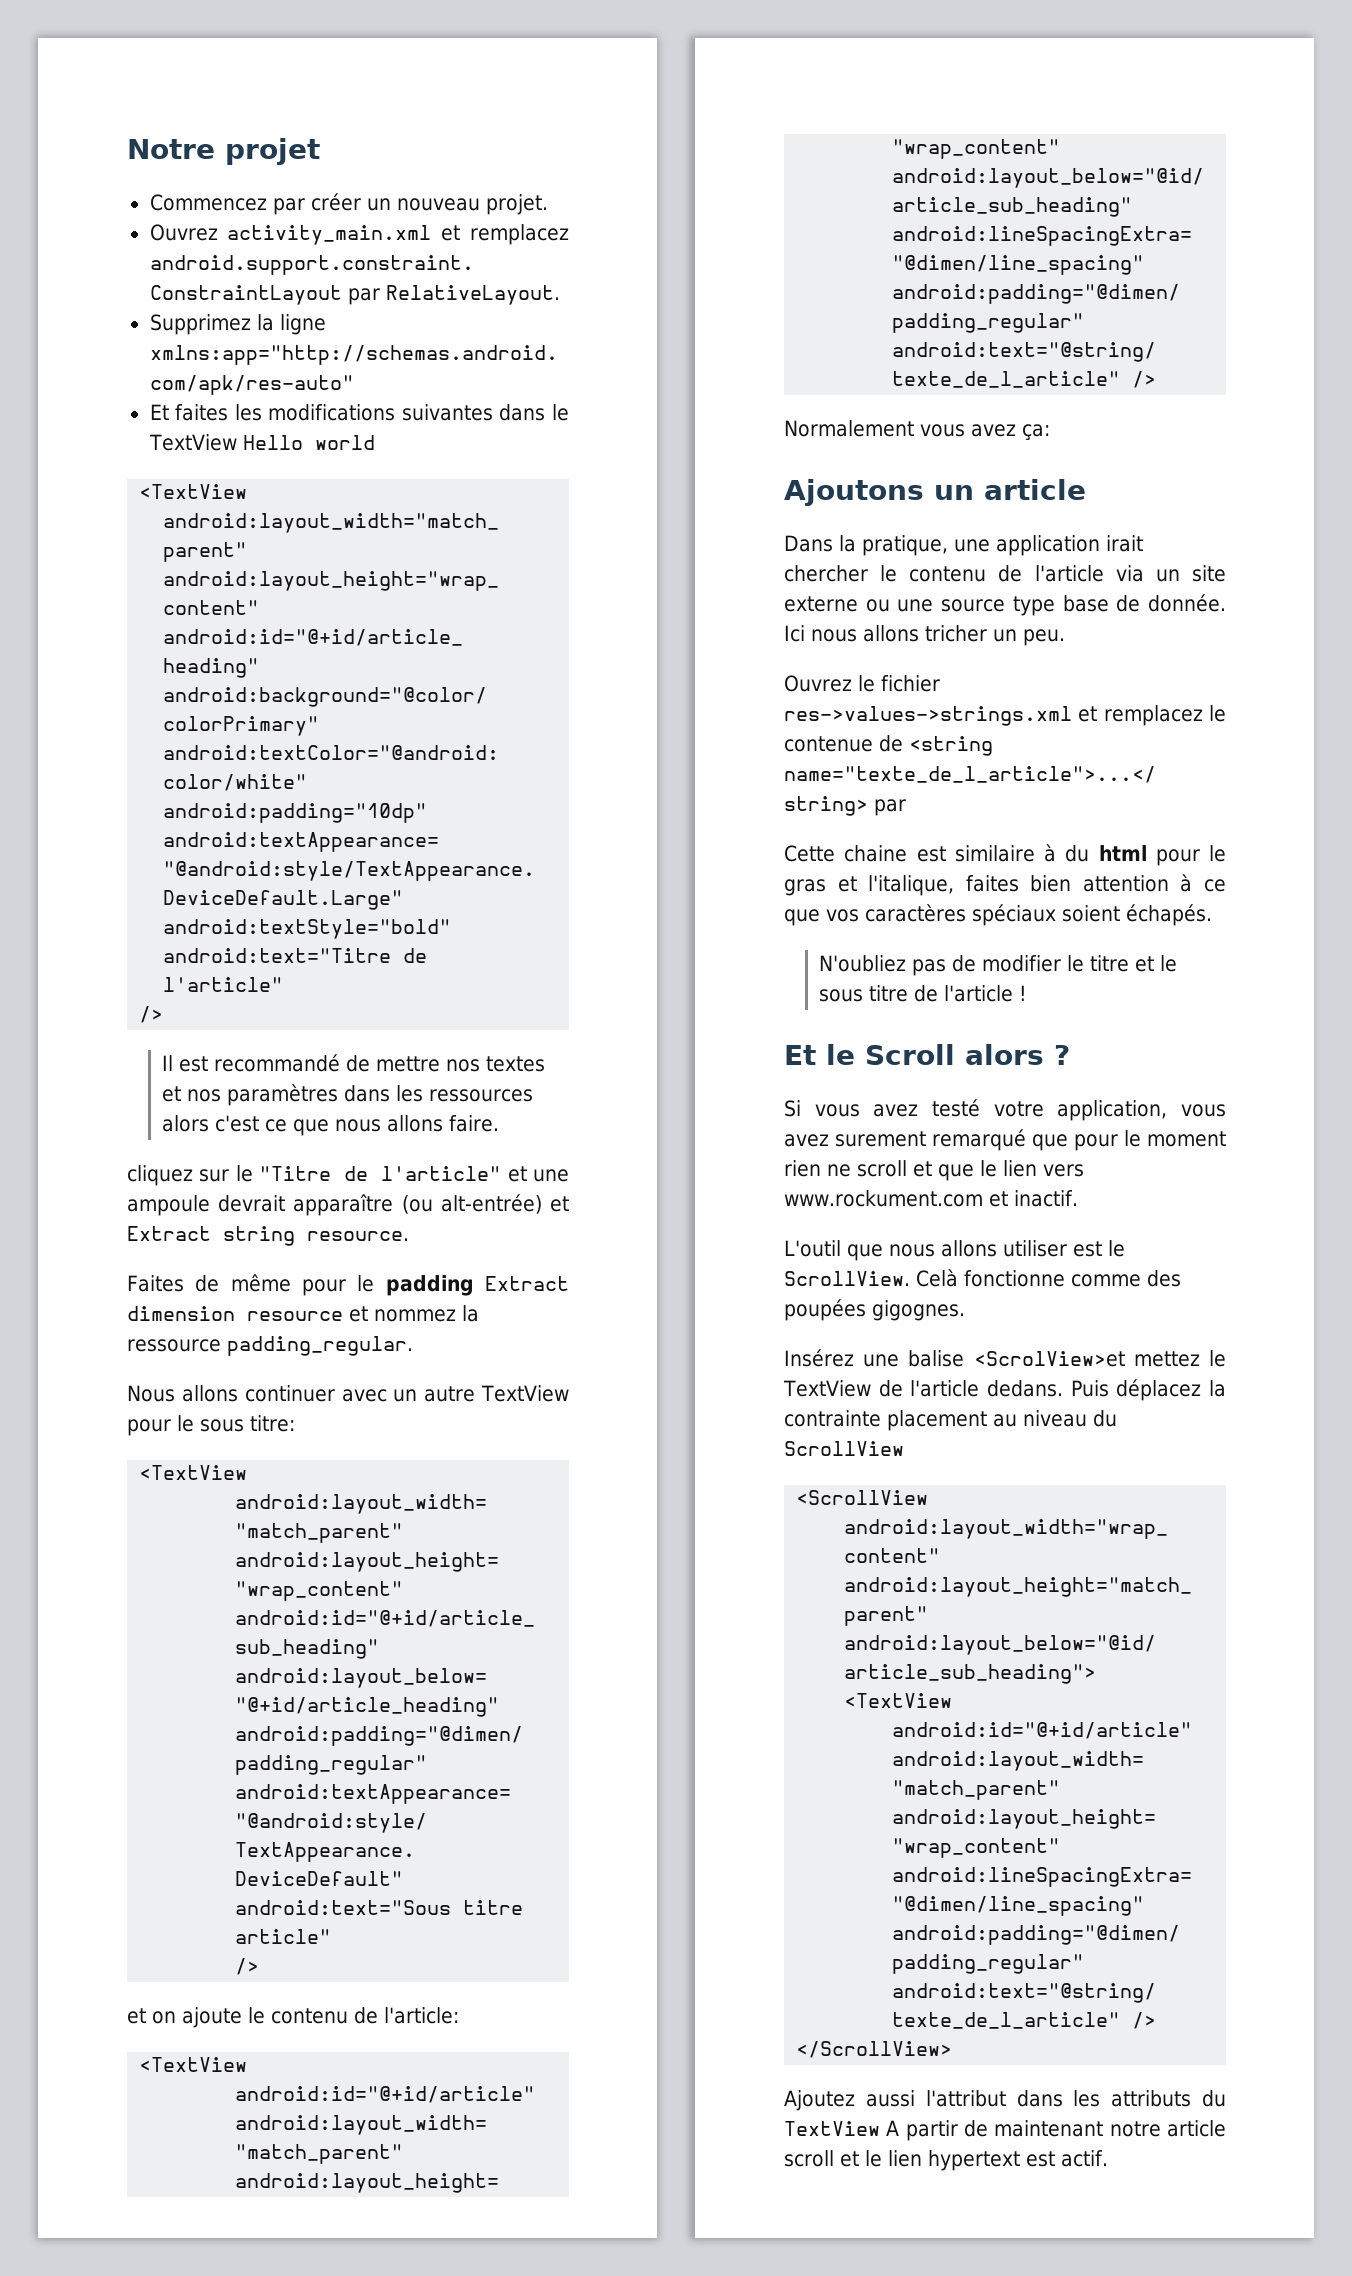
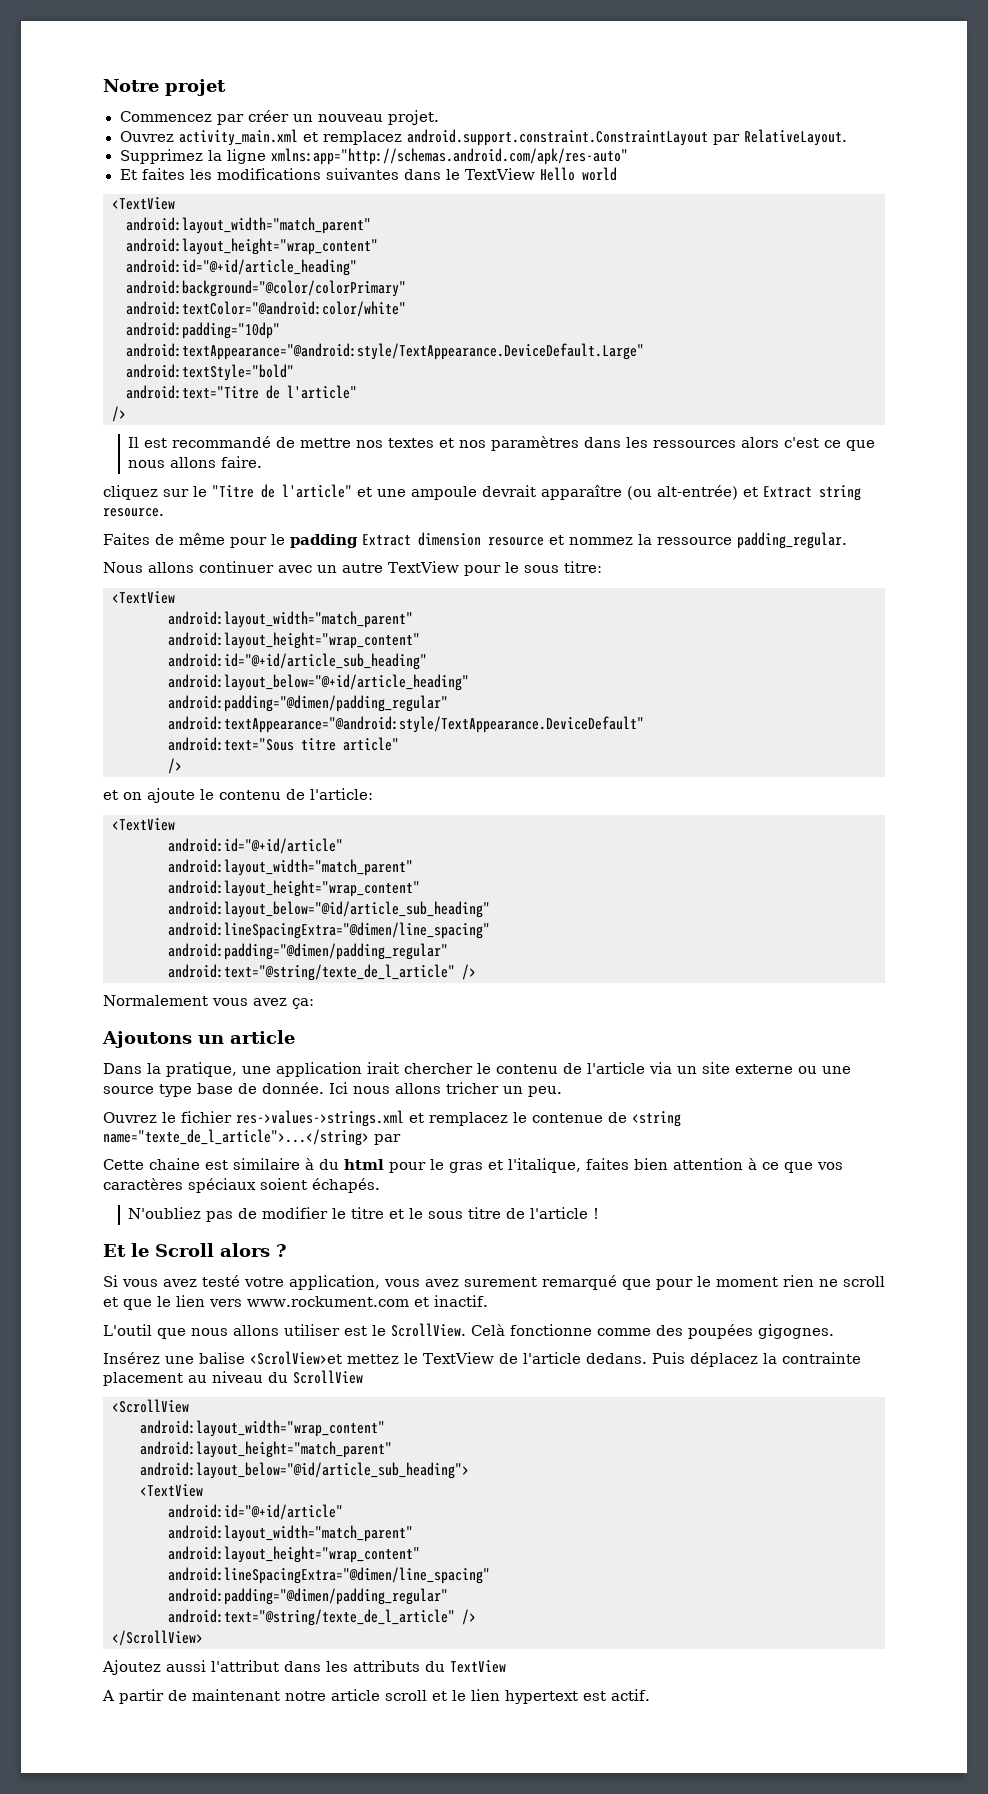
- Ajoutez aussi l'attribut dans les attributs du TextView A partir de maintenant notre article scroll et le lien hypertext est actif.
+ Ajoutez aussi l'attribut dans les attributs du TextView
+ A partir de maintenant notre article scroll et le lien hypertext est actif.

